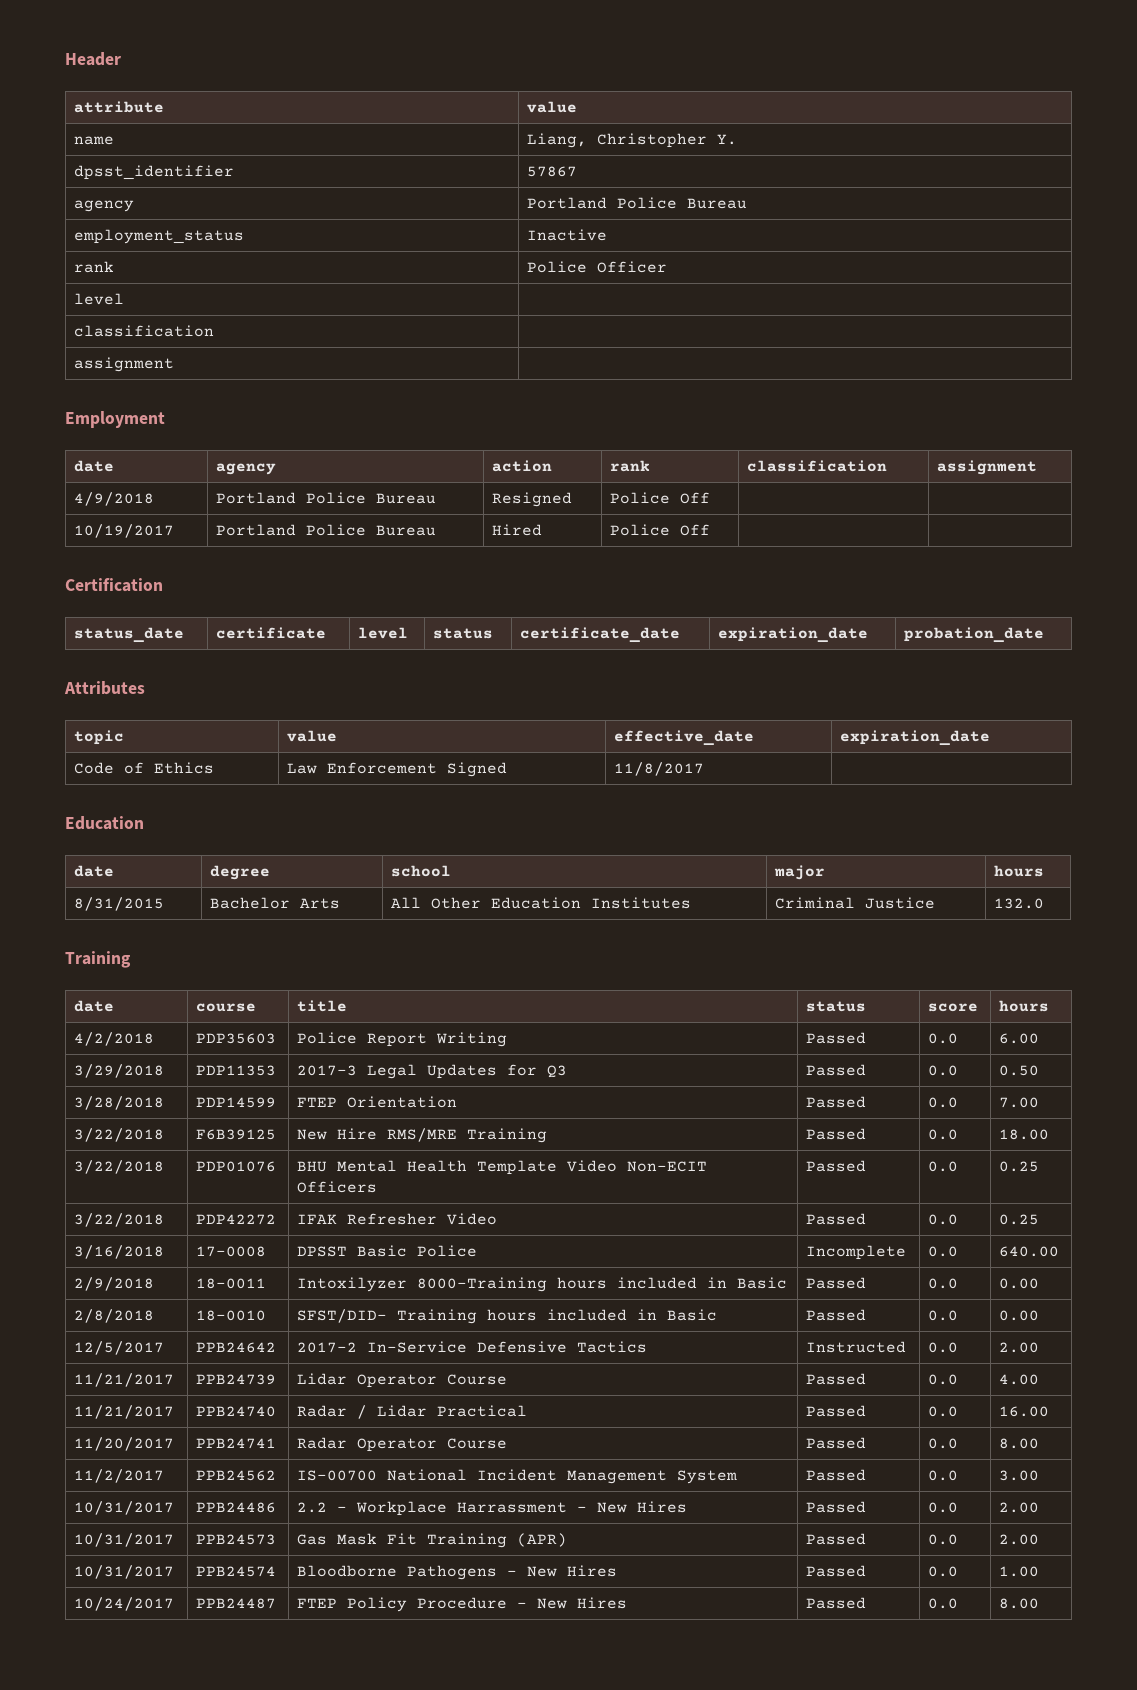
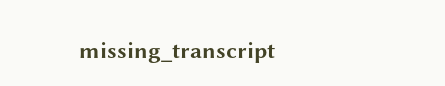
- Header
- attribute | value
- name | Liang, Christopher Y.
- dpsst_identifier | 57867
- agency | Portland Police Bureau
- employment_status | Inactive
- rank | Police Officer
- level |
- classification |
- assignment |
- Employment
- date | agency | action | rank | classification | assignment
- 4/9/2018 | Portland Police Bureau | Resigned | Police Off | |
- 10/19/2017 | Portland Police Bureau | Hired | Police Off | |
- Certification
- status_date | certificate | level | status | certificate_date | expiration_date | probation_date
- Attributes
- topic | value | effective_date | expiration_date
- Code of Ethics | Law Enforcement Signed | 11/8/2017 |
- Education
- date | degree | school | major | hours
- 8/31/2015 | Bachelor Arts | All Other Education Institutes | Criminal Justice | 132.0
- Training
- date | course | title | status | score | hours
- 4/2/2018 | PDP35603 | Police Report Writing | Passed | 0.0 | 6.00
- 3/29/2018 | PDP11353 | 2017-3 Legal Updates for Q3 | Passed | 0.0 | 0.50
- 3/28/2018 | PDP14599 | FTEP Orientation | Passed | 0.0 | 7.00
- 3/22/2018 | F6B39125 | New Hire RMS/MRE Training | Passed | 0.0 | 18.00
- 3/22/2018 | PDP01076 | BHU Mental Health Template Video Non-ECIT Officers | Passed | 0.0 | 0.25
- 3/22/2018 | PDP42272 | IFAK Refresher Video | Passed | 0.0 | 0.25
- 3/16/2018 | 17-0008 | DPSST Basic Police | Incomplete | 0.0 | 640.00
- 2/9/2018 | 18-0011 | Intoxilyzer 8000-Training hours included in Basic | Passed | 0.0 | 0.00
- 2/8/2018 | 18-0010 | SFST/DID- Training hours included in Basic | Passed | 0.0 | 0.00
- 12/5/2017 | PPB24642 | 2017-2 In-Service Defensive Tactics | Instructed | 0.0 | 2.00
- 11/21/2017 | PPB24739 | Lidar Operator Course | Passed | 0.0 | 4.00
- 11/21/2017 | PPB24740 | Radar / Lidar Practical | Passed | 0.0 | 16.00
- 11/20/2017 | PPB24741 | Radar Operator Course | Passed | 0.0 | 8.00
- 11/2/2017 | PPB24562 | IS-00700 National Incident Management System | Passed | 0.0 | 3.00
- 10/31/2017 | PPB24486 | 2.2 - Workplace Harrassment - New Hires | Passed | 0.0 | 2.00
- 10/31/2017 | PPB24573 | Gas Mask Fit Training (APR) | Passed | 0.0 | 2.00
- 10/31/2017 | PPB24574 | Bloodborne Pathogens - New Hires | Passed | 0.0 | 1.00
- 10/24/2017 | PPB24487 | FTEP Policy Procedure - New Hires | Passed | 0.0 | 8.00
+ missing_transcript

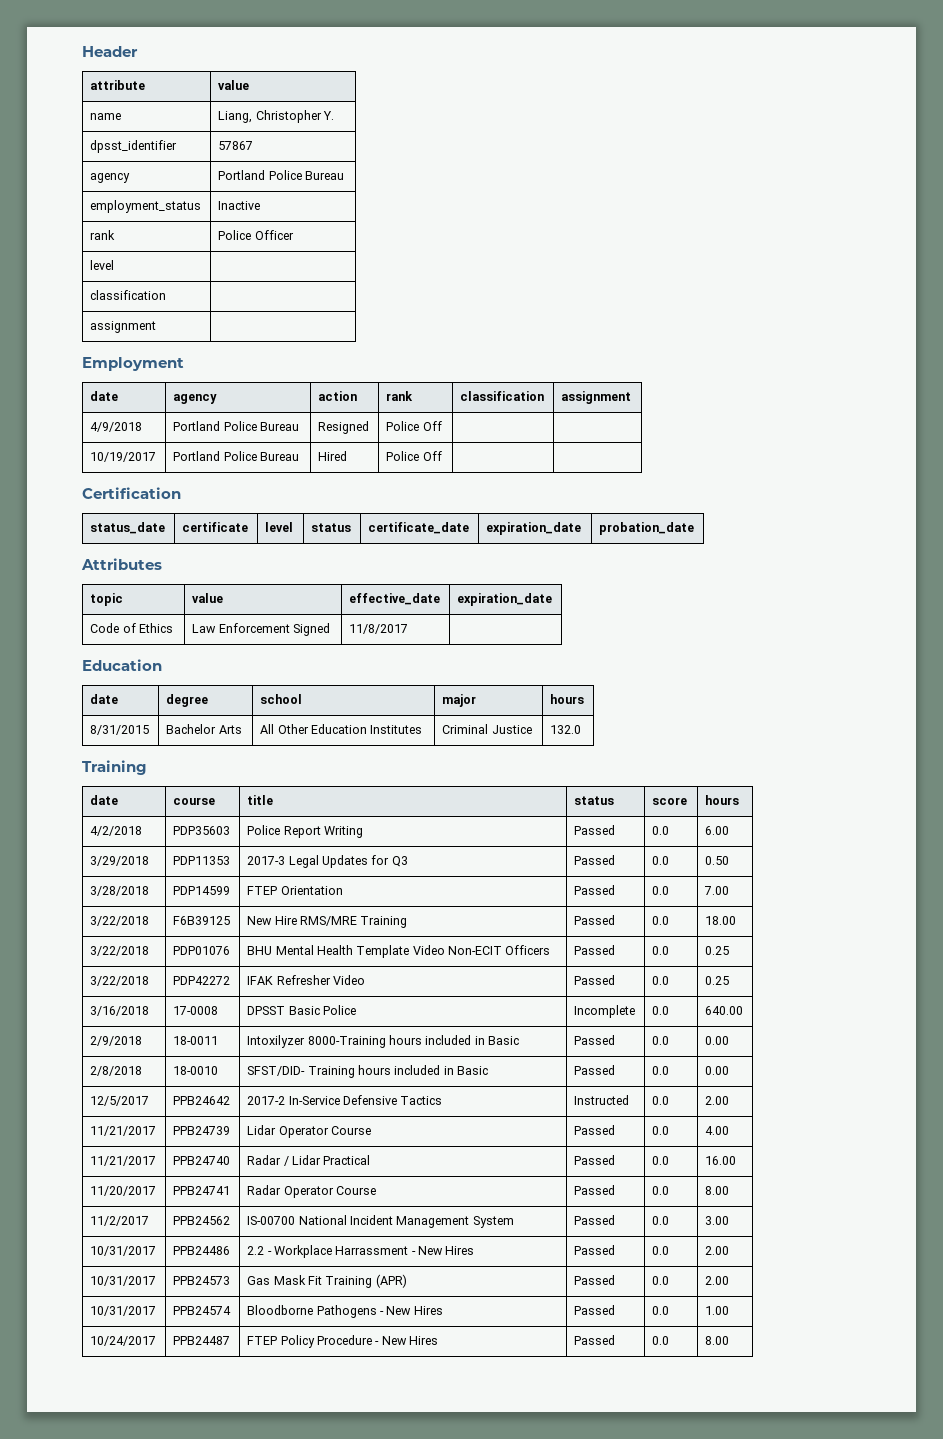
- missing_transcript
+ Header
+ attribute | value
+ name | Liang, Christopher Y.
+ dpsst_identifier | 57867
+ agency | Portland Police Bureau
+ employment_status | Inactive
+ rank | Police Officer
+ level |
+ classification |
+ assignment |
+ Employment
+ date | agency | action | rank | classification | assignment
+ 4/9/2018 | Portland Police Bureau | Resigned | Police Off | |
+ 10/19/2017 | Portland Police Bureau | Hired | Police Off | |
+ Certification
+ status_date | certificate | level | status | certificate_date | expiration_date | probation_date
+ Attributes
+ topic | value | effective_date | expiration_date
+ Code of Ethics | Law Enforcement Signed | 11/8/2017 |
+ Education
+ date | degree | school | major | hours
+ 8/31/2015 | Bachelor Arts | All Other Education Institutes | Criminal Justice | 132.0
+ Training
+ date | course | title | status | score | hours
+ 4/2/2018 | PDP35603 | Police Report Writing | Passed | 0.0 | 6.00
+ 3/29/2018 | PDP11353 | 2017-3 Legal Updates for Q3 | Passed | 0.0 | 0.50
+ 3/28/2018 | PDP14599 | FTEP Orientation | Passed | 0.0 | 7.00
+ 3/22/2018 | F6B39125 | New Hire RMS/MRE Training | Passed | 0.0 | 18.00
+ 3/22/2018 | PDP01076 | BHU Mental Health Template Video Non-ECIT Officers | Passed | 0.0 | 0.25
+ 3/22/2018 | PDP42272 | IFAK Refresher Video | Passed | 0.0 | 0.25
+ 3/16/2018 | 17-0008 | DPSST Basic Police | Incomplete | 0.0 | 640.00
+ 2/9/2018 | 18-0011 | Intoxilyzer 8000-Training hours included in Basic | Passed | 0.0 | 0.00
+ 2/8/2018 | 18-0010 | SFST/DID- Training hours included in Basic | Passed | 0.0 | 0.00
+ 12/5/2017 | PPB24642 | 2017-2 In-Service Defensive Tactics | Instructed | 0.0 | 2.00
+ 11/21/2017 | PPB24739 | Lidar Operator Course | Passed | 0.0 | 4.00
+ 11/21/2017 | PPB24740 | Radar / Lidar Practical | Passed | 0.0 | 16.00
+ 11/20/2017 | PPB24741 | Radar Operator Course | Passed | 0.0 | 8.00
+ 11/2/2017 | PPB24562 | IS-00700 National Incident Management System | Passed | 0.0 | 3.00
+ 10/31/2017 | PPB24486 | 2.2 - Workplace Harrassment - New Hires | Passed | 0.0 | 2.00
+ 10/31/2017 | PPB24573 | Gas Mask Fit Training (APR) | Passed | 0.0 | 2.00
+ 10/31/2017 | PPB24574 | Bloodborne Pathogens - New Hires | Passed | 0.0 | 1.00
+ 10/24/2017 | PPB24487 | FTEP Policy Procedure - New Hires | Passed | 0.0 | 8.00

